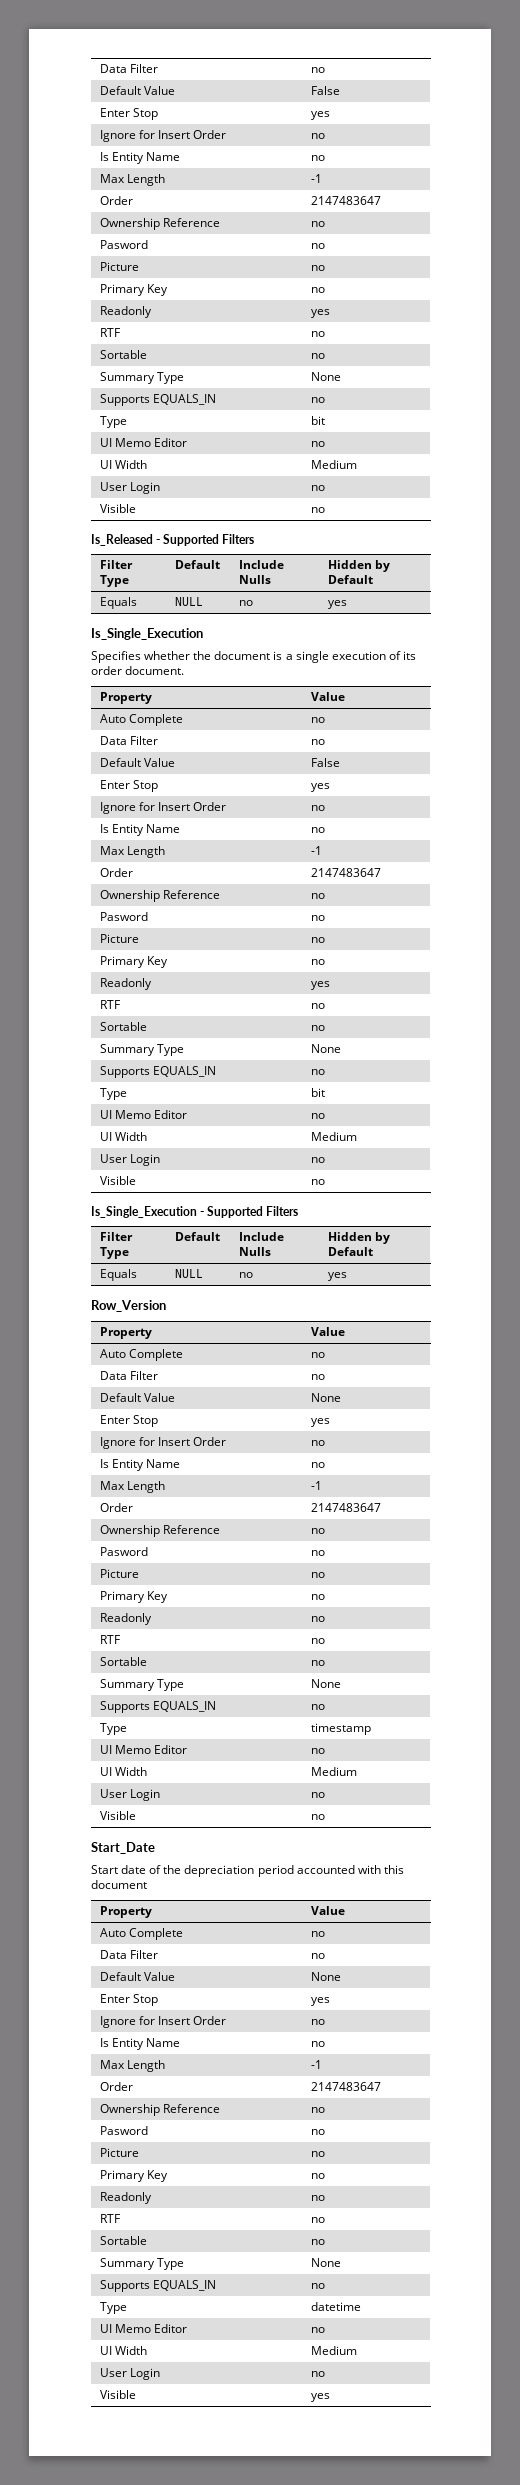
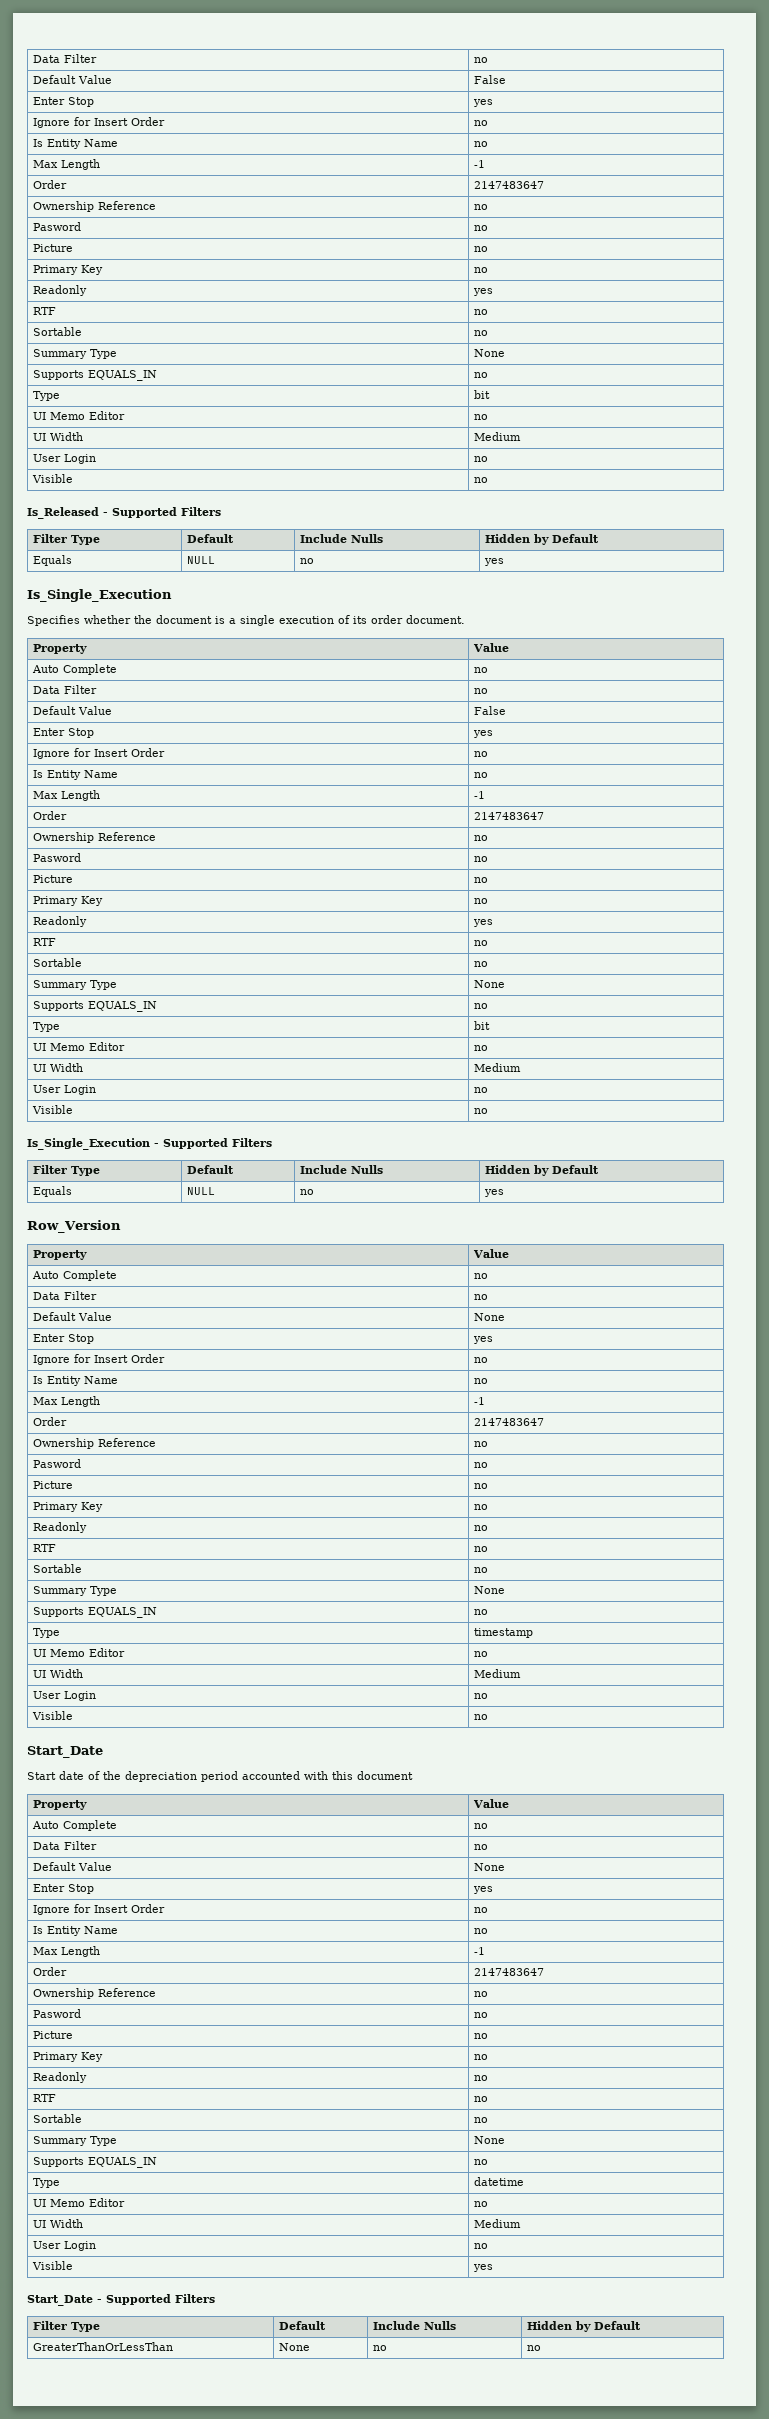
+ Start_Date - Supported Filters
+ Filter Type | Default | Include Nulls | Hidden by Default
+ GreaterThanOrLessThan | None | no | no

